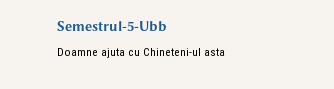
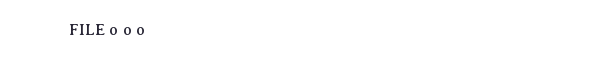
- Semestrul-5-Ubb
- Doamne ajuta cu Chineteni-ul asta
+ FILE o o o

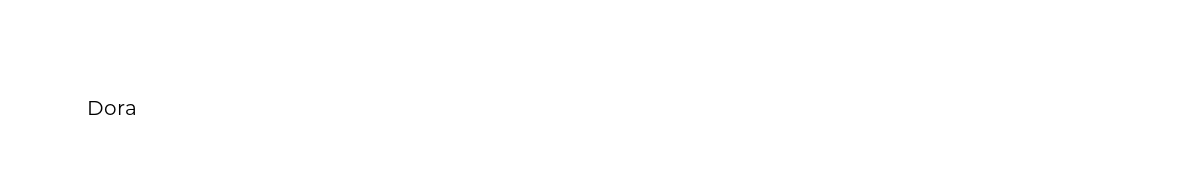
- FILE o o o
+ Dora

